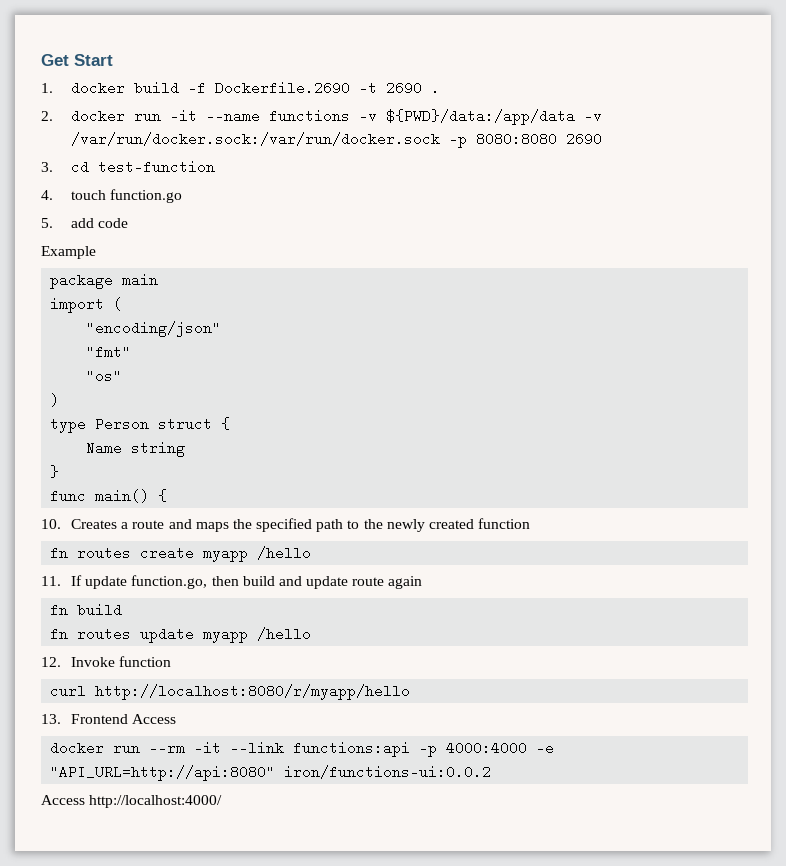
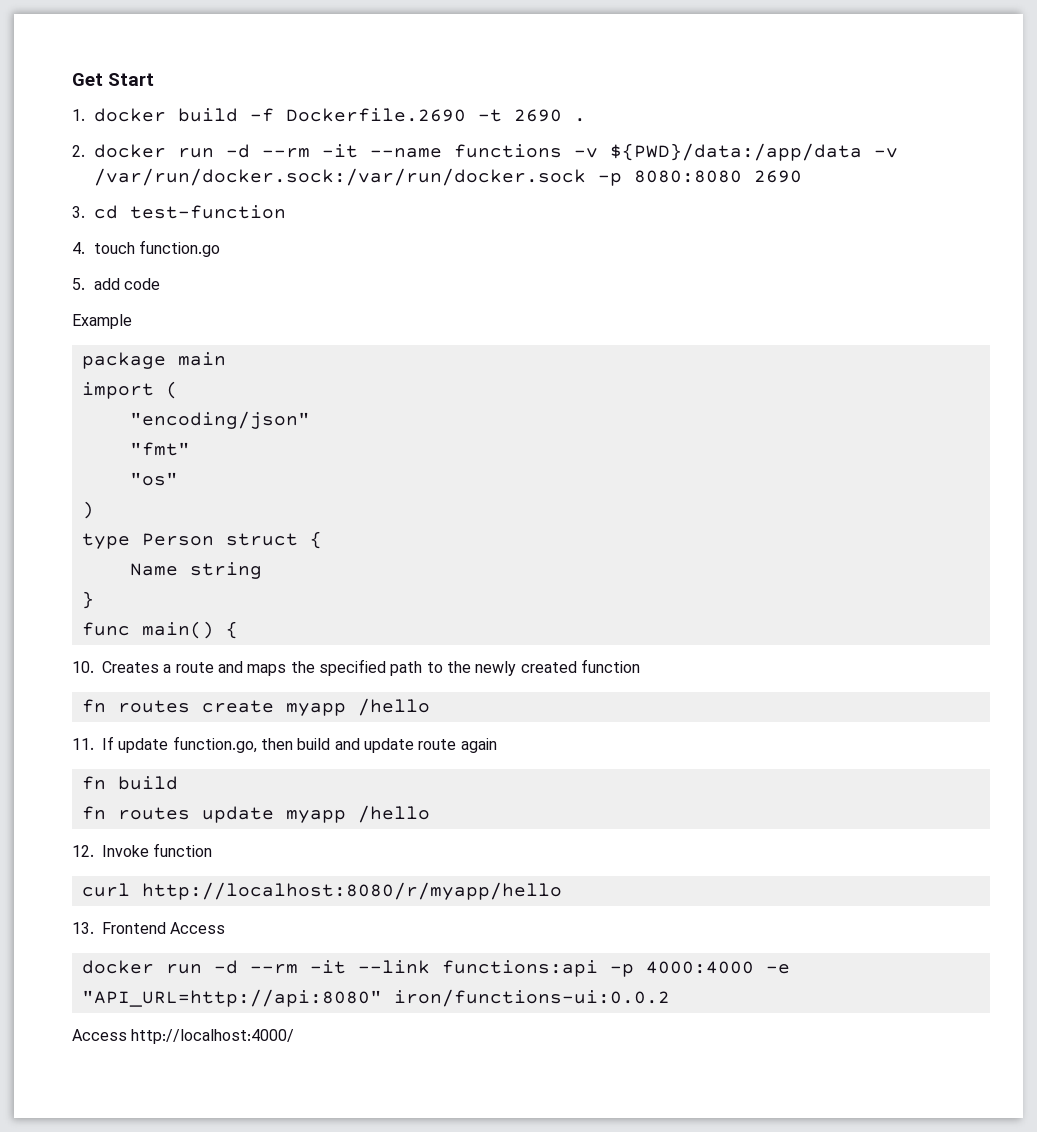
- 2. docker run -it --name functions -v ${PWD}/data:/app/data -v /var/run/docker.sock:/var/run/docker.sock -p 8080:8080 2690
+ 2. docker run -d --rm -it --name functions -v ${PWD}/data:/app/data -v /var/run/docker.sock:/var/run/docker.sock -p 8080:8080 2690
- docker run --rm -it --link functions:api -p 4000:4000 -e "API_URL=http://api:8080" iron/functions-ui:0.0.2
+ docker run -d --rm -it --link functions:api -p 4000:4000 -e "API_URL=http://api:8080" iron/functions-ui:0.0.2

